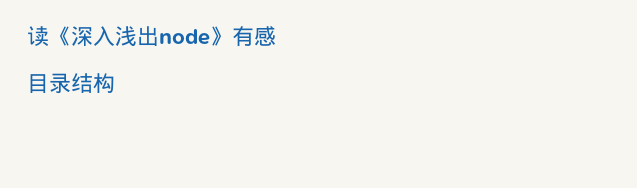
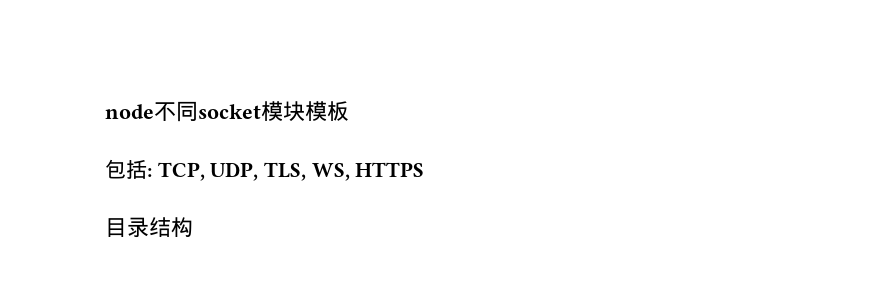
- 读《深入浅出node》有感
+ node不同socket模块模板
+ 包括: TCP, UDP, TLS, WS, HTTPS

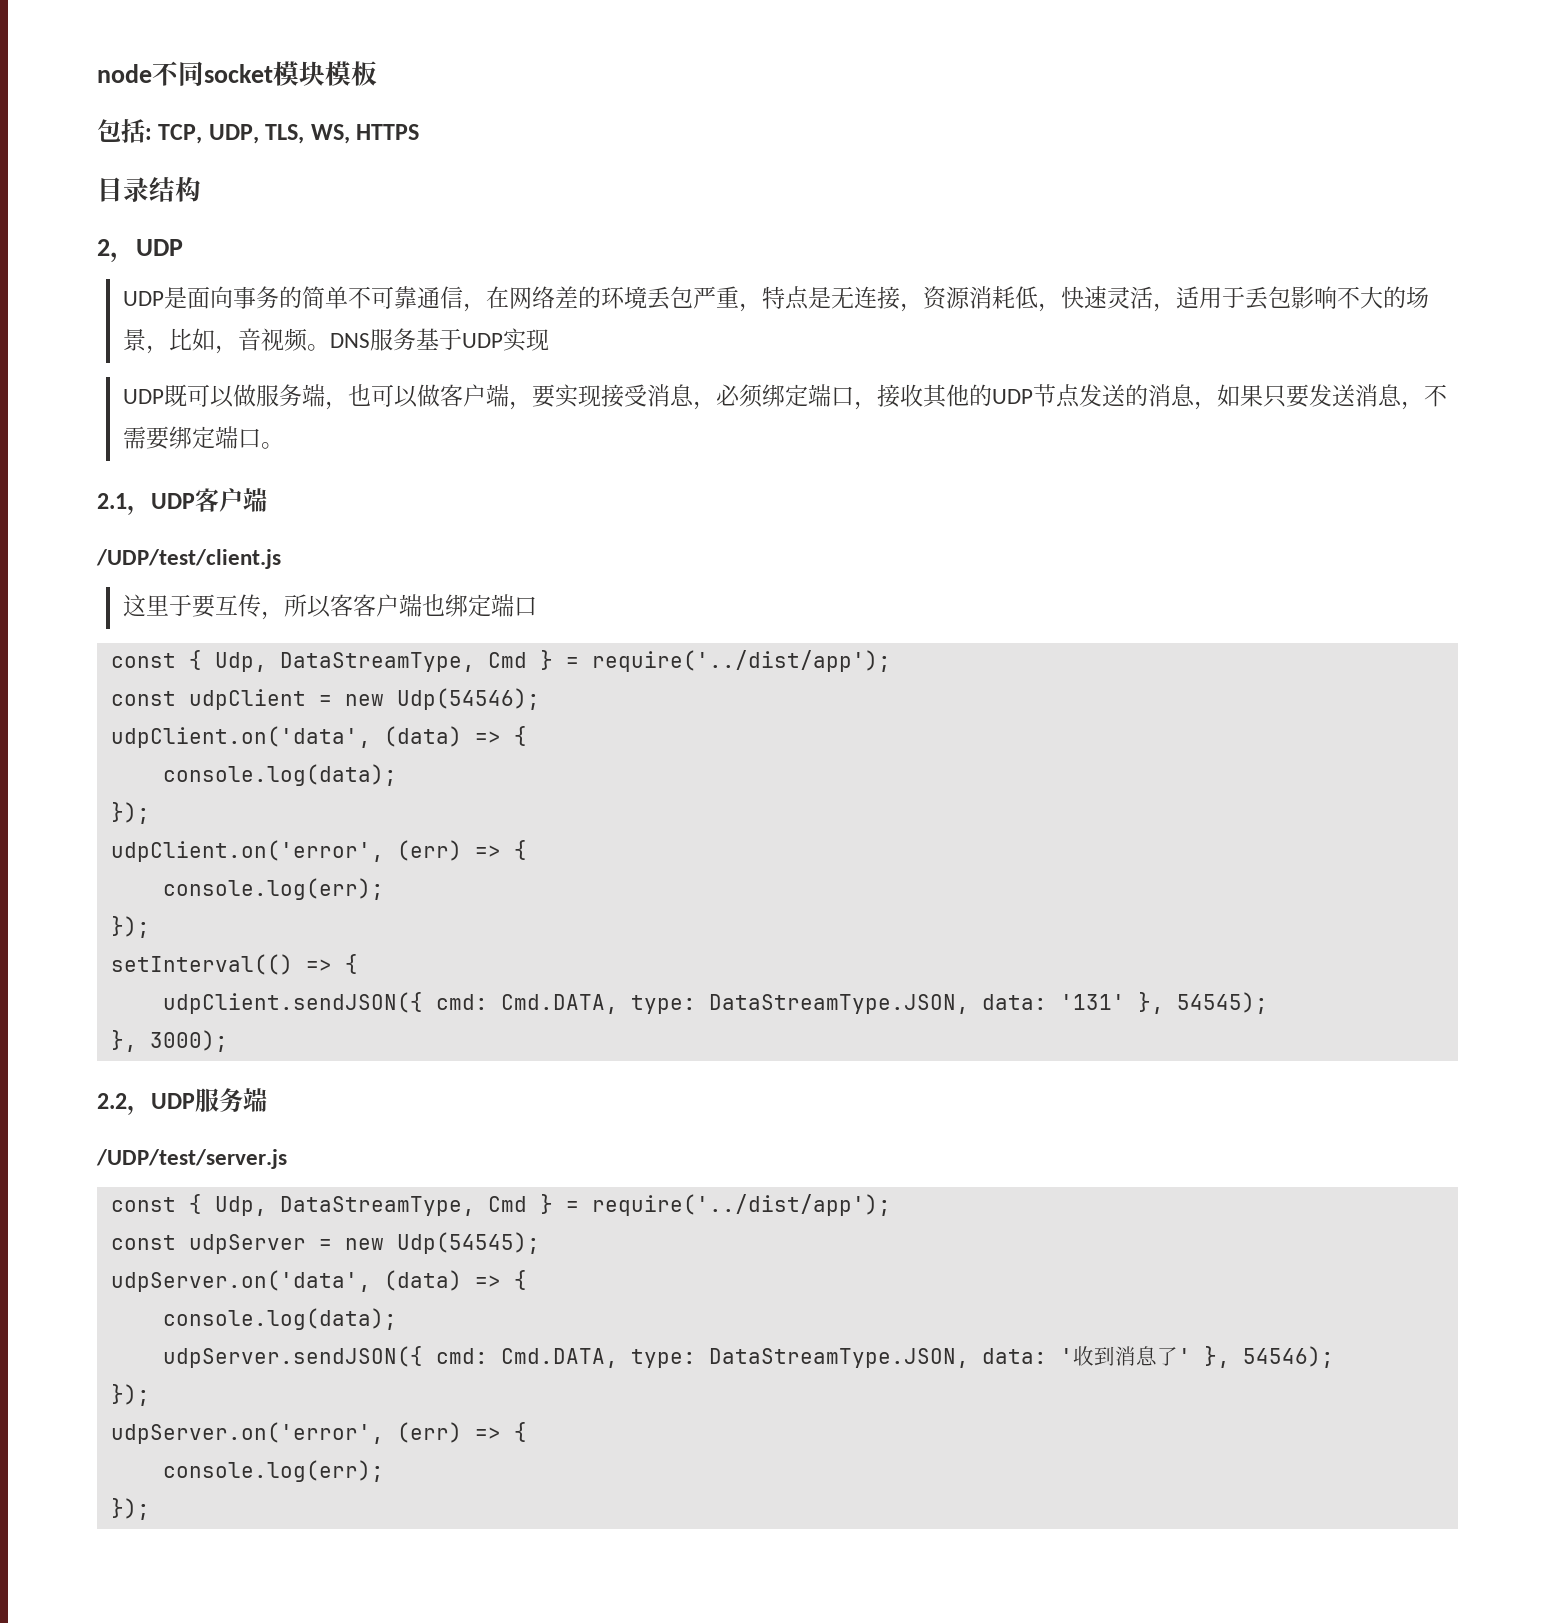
+ 2，UDP
+ UDP是面向事务的简单不可靠通信，在网络差的环境丢包严重，特点是无连接，资源消耗低，快速灵活，适用于丢包影响不大的场景，比如，音视频。DNS服务基于UDP实现
+ UDP既可以做服务端，也可以做客户端，要实现接受消息，必须绑定端口，接收其他的UDP节点发送的消息，如果只要发送消息，不需要绑定端口。
+ 2.1，UDP客户端
+ /UDP/test/client.js
+ 这里于要互传，所以客客户端也绑定端口
+ const { Udp, DataStreamType, Cmd } = require('../dist/app');
+ const udpClient = new Udp(54546);
+ udpClient.on('data', (data) => {
+ console.log(data);
+ });
+ udpClient.on('error', (err) => {
+ console.log(err);
+ });
+ setInterval(() => {
+ udpClient.sendJSON({ cmd: Cmd.DATA, type: DataStreamType.JSON, data: '131' }, 54545);
+ }, 3000);
+ 2.2，UDP服务端
+ /UDP/test/server.js
+ const { Udp, DataStreamType, Cmd } = require('../dist/app');
+ const udpServer = new Udp(54545);
+ udpServer.on('data', (data) => {
+ console.log(data);
+ udpServer.sendJSON({ cmd: Cmd.DATA, type: DataStreamType.JSON, data: '收到消息了' }, 54546);
+ });
+ udpServer.on('error', (err) => {
+ console.log(err);
+ });

